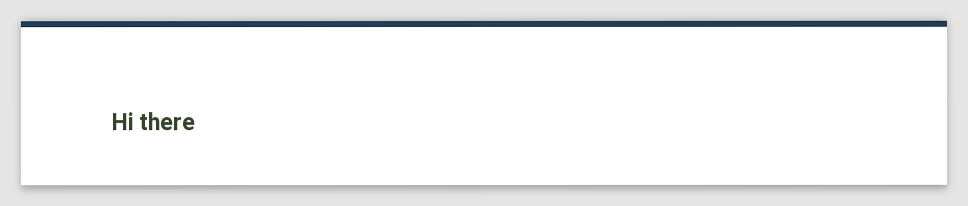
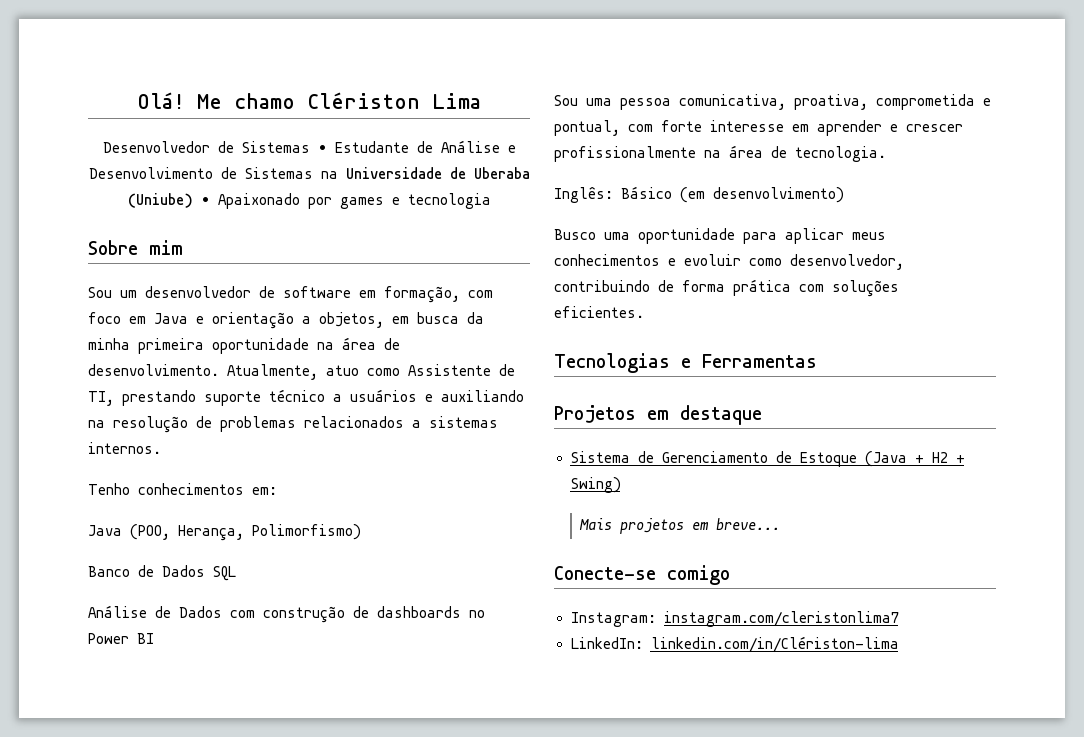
- Hi there
+ Olá! Me chamo Clériston Lima
+ Desenvolvedor de Sistemas • Estudante de Análise e Desenvolvimento de Sistemas na Universidade de Uberaba (Uniube) • Apaixonado por games e tecnologia
+ Sobre mim
+ Sou um desenvolvedor de software em formação, com foco em Java e orientação a objetos, em busca da minha primeira oportunidade na área de desenvolvimento. Atualmente, atuo como Assistente de TI, prestando suporte técnico a usuários e auxiliando na resolução de problemas relacionados a sistemas internos.
+ Tenho conhecimentos em:
+ Java (POO, Herança, Polimorfismo)
+ Banco de Dados SQL
+ Análise de Dados com construção de dashboards no Power BI
+ Sou uma pessoa comunicativa, proativa, comprometida e pontual, com forte interesse em aprender e crescer profissionalmente na área de tecnologia.
+ Inglês: Básico (em desenvolvimento)
+ Busco uma oportunidade para aplicar meus conhecimentos e evoluir como desenvolvedor, contribuindo de forma prática com soluções eficientes.
+ Tecnologias e Ferramentas
+ Projetos em destaque
+ Sistema de Gerenciamento de Estoque (Java + H2 + Swing)
+ Mais projetos em breve...
+ Conecte-se comigo
+ Instagram: instagram.com/cleristonlima7
+ LinkedIn: linkedin.com/in/Clériston-lima

